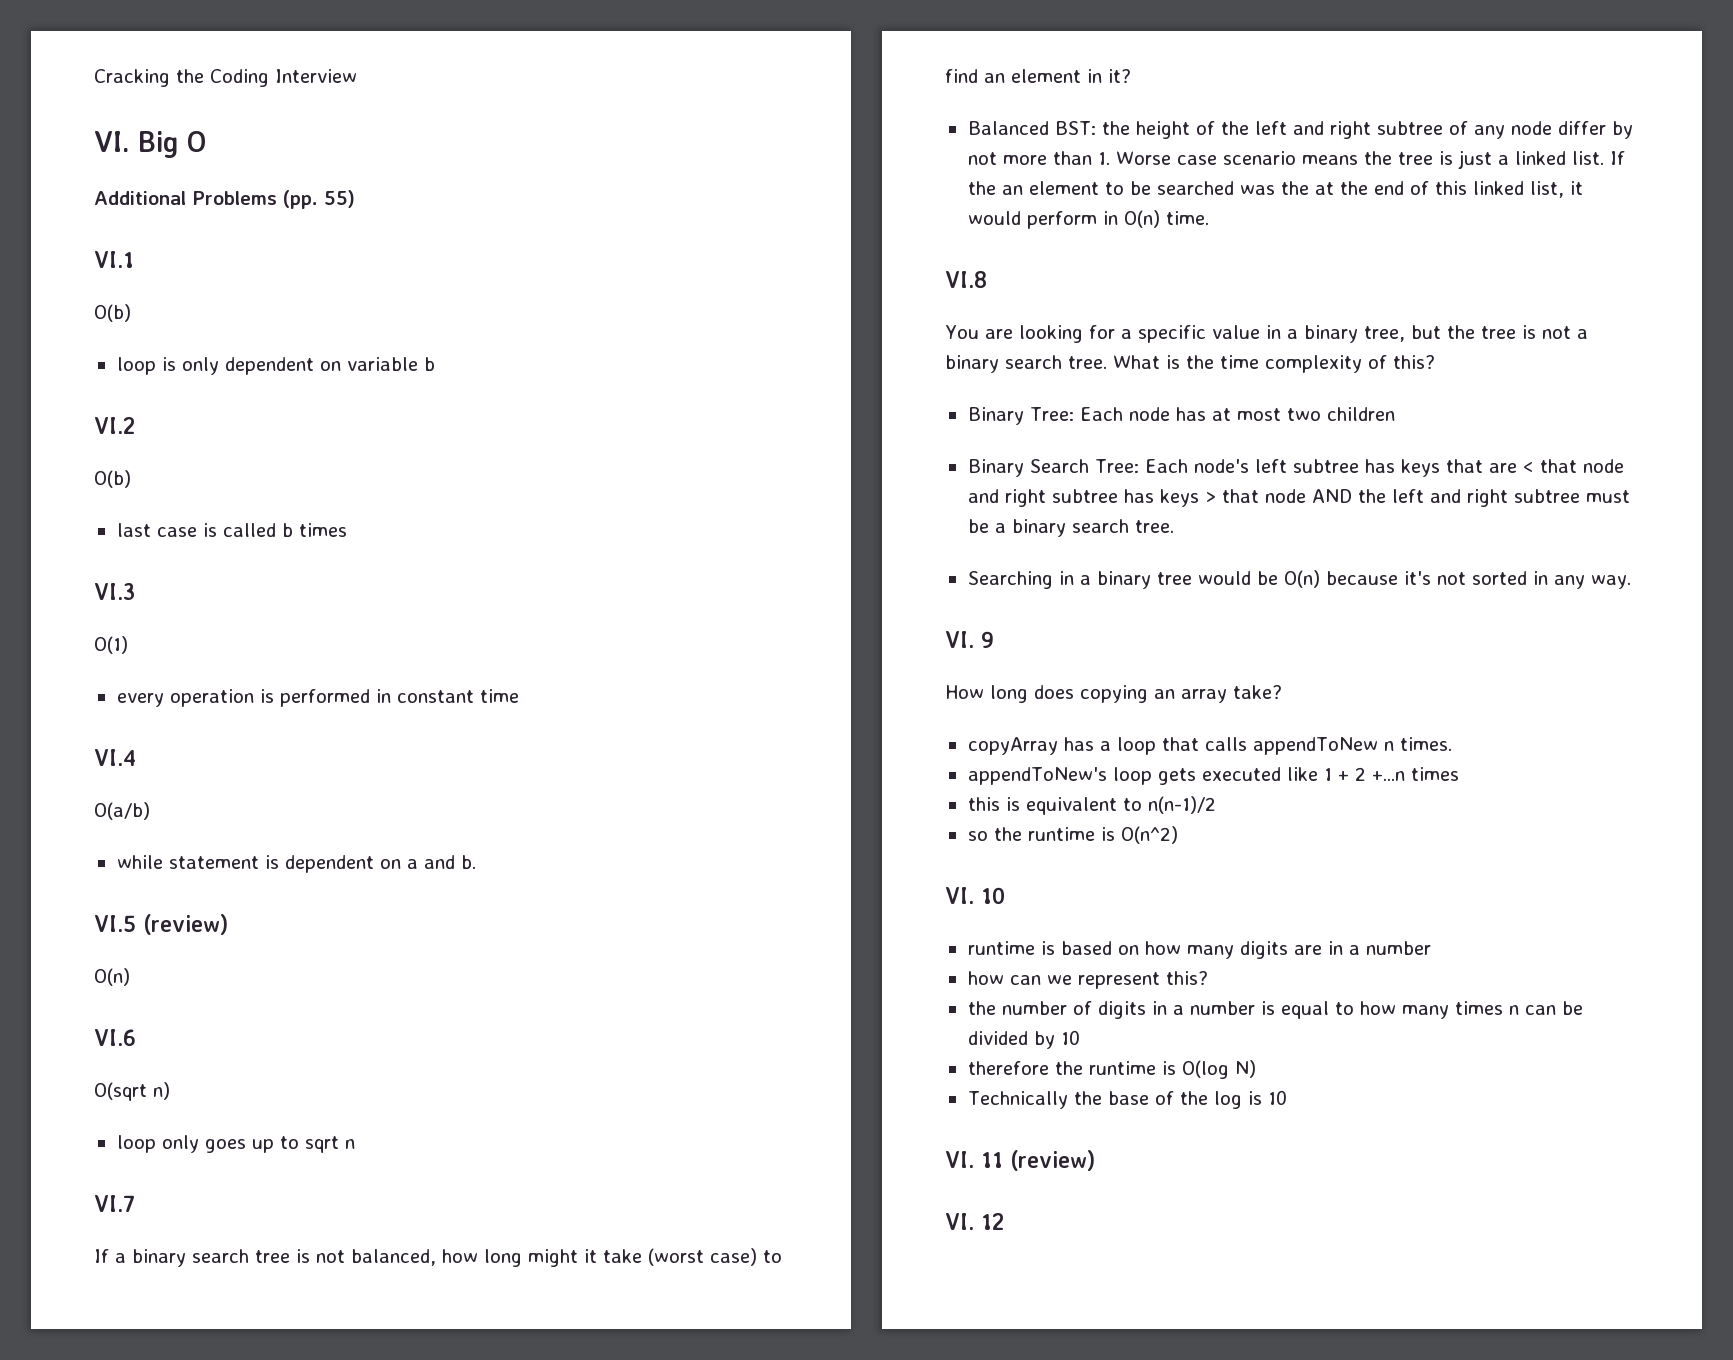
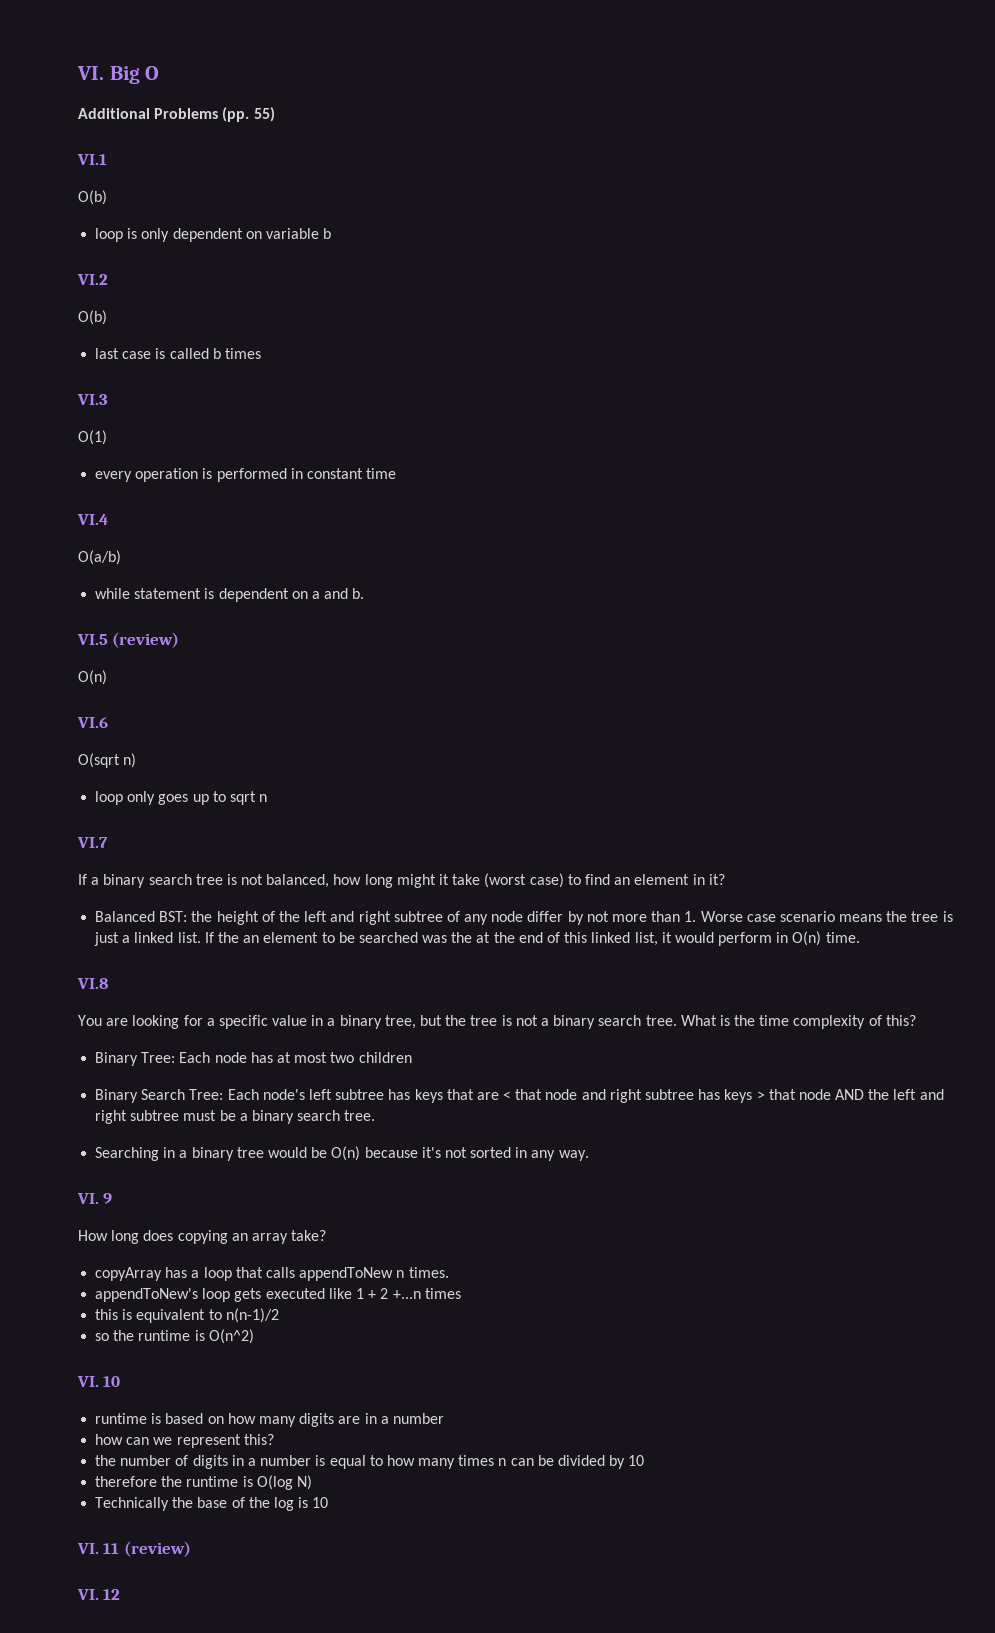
- Cracking the Coding Interview

